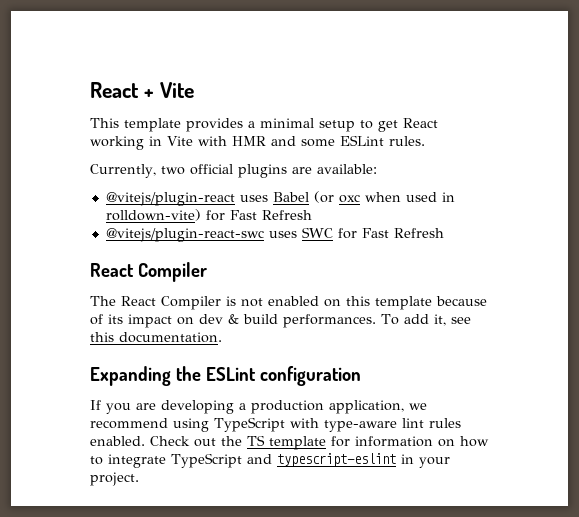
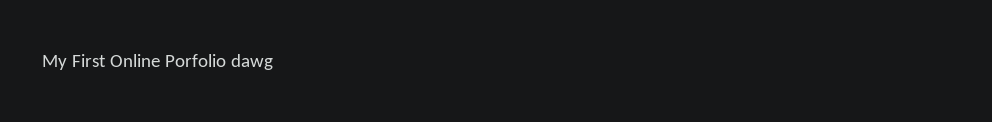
- React + Vite
- This template provides a minimal setup to get React working in Vite with HMR and some ESLint rules.
- Currently, two official plugins are available:
- @vitejs/plugin-react uses Babel (or oxc when used in rolldown-vite) for Fast Refresh
- @vitejs/plugin-react-swc uses SWC for Fast Refresh
- React Compiler
- The React Compiler is not enabled on this template because of its impact on dev & build performances. To add it, see this documentation.
- Expanding the ESLint configuration
- If you are developing a production application, we recommend using TypeScript with type-aware lint rules enabled. Check out the TS template for information on how to integrate TypeScript and typescript-eslint in your project.
+ My First Online Porfolio dawg

